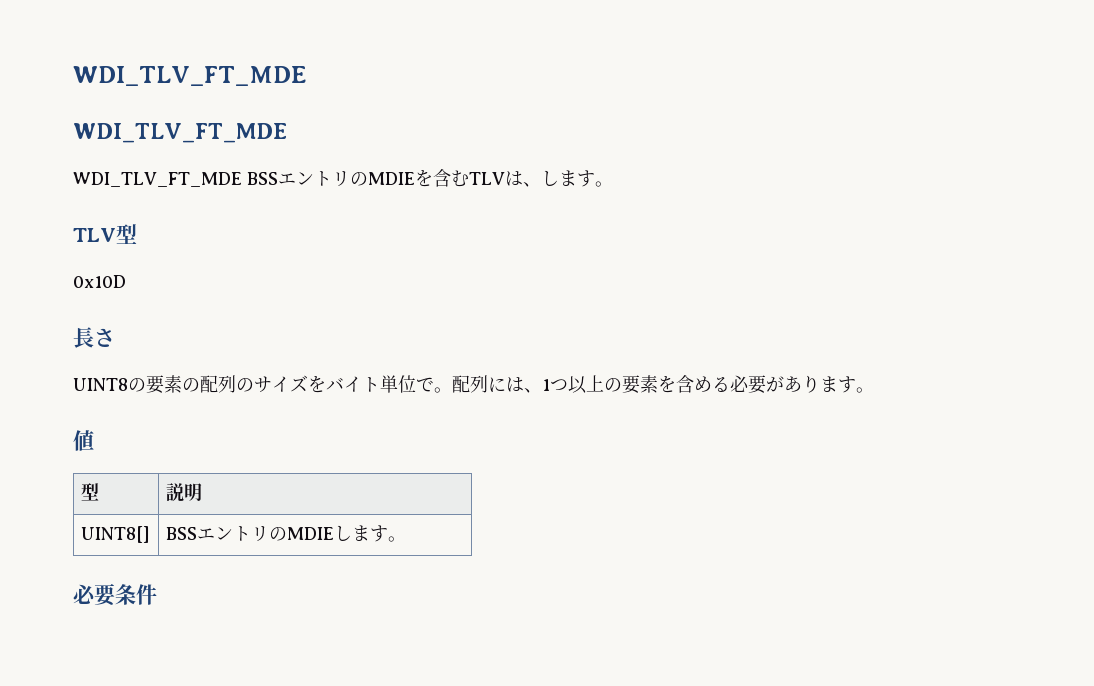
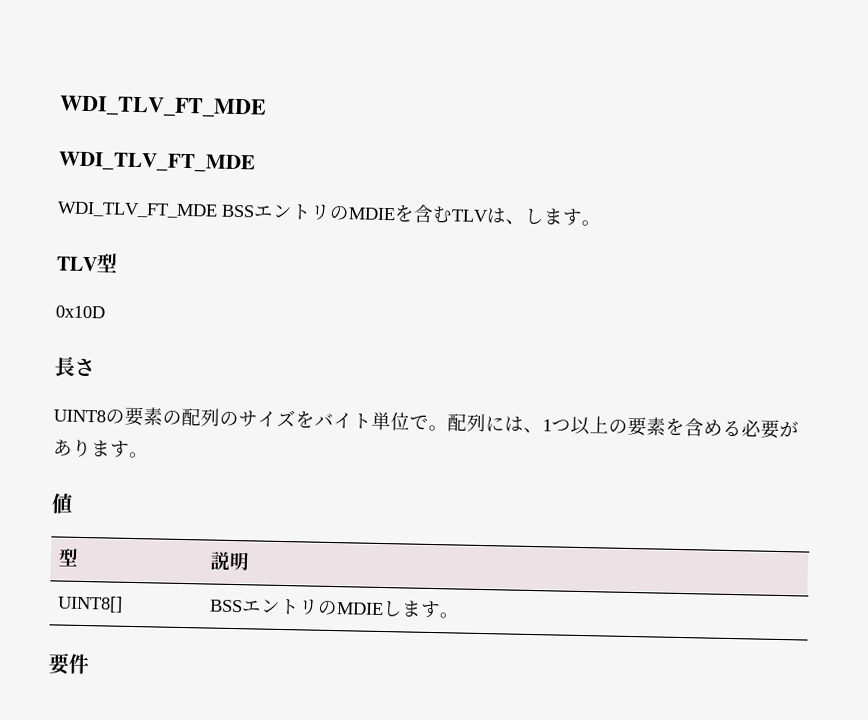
- 必要条件
+ 要件

